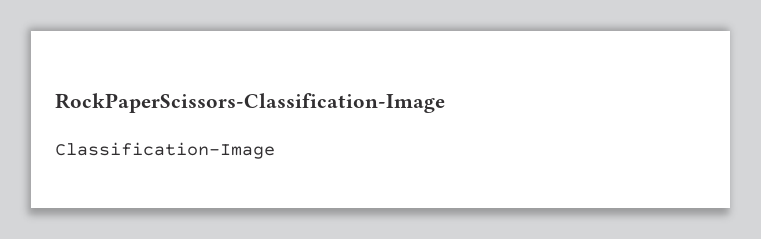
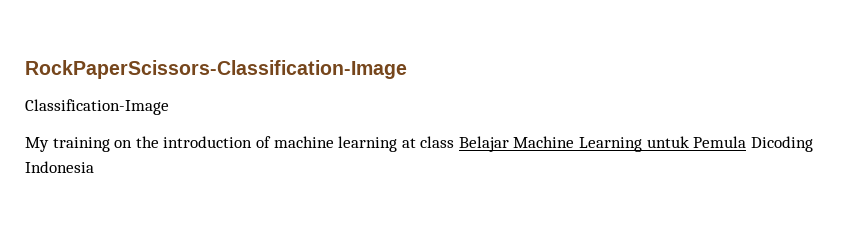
+ My training on the introduction of machine learning at class Belajar Machine Learning untuk Pemula Dicoding Indonesia

